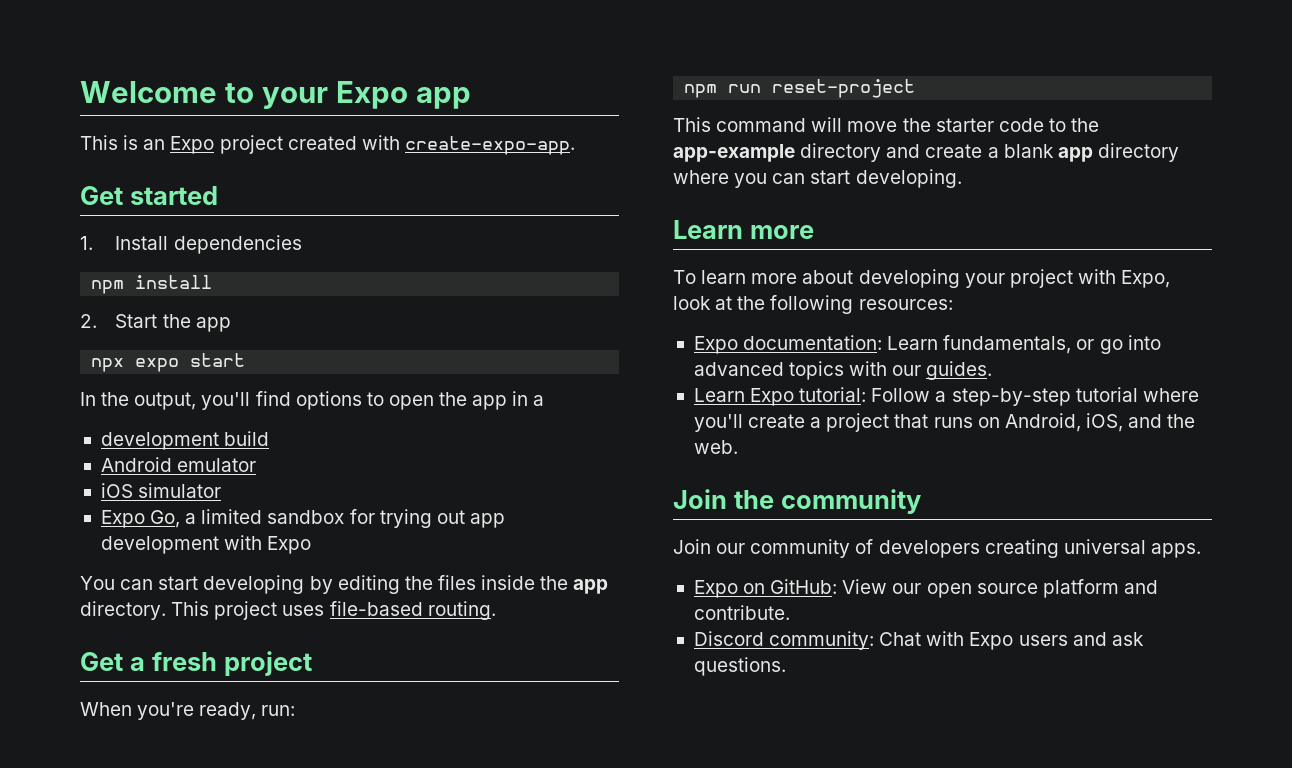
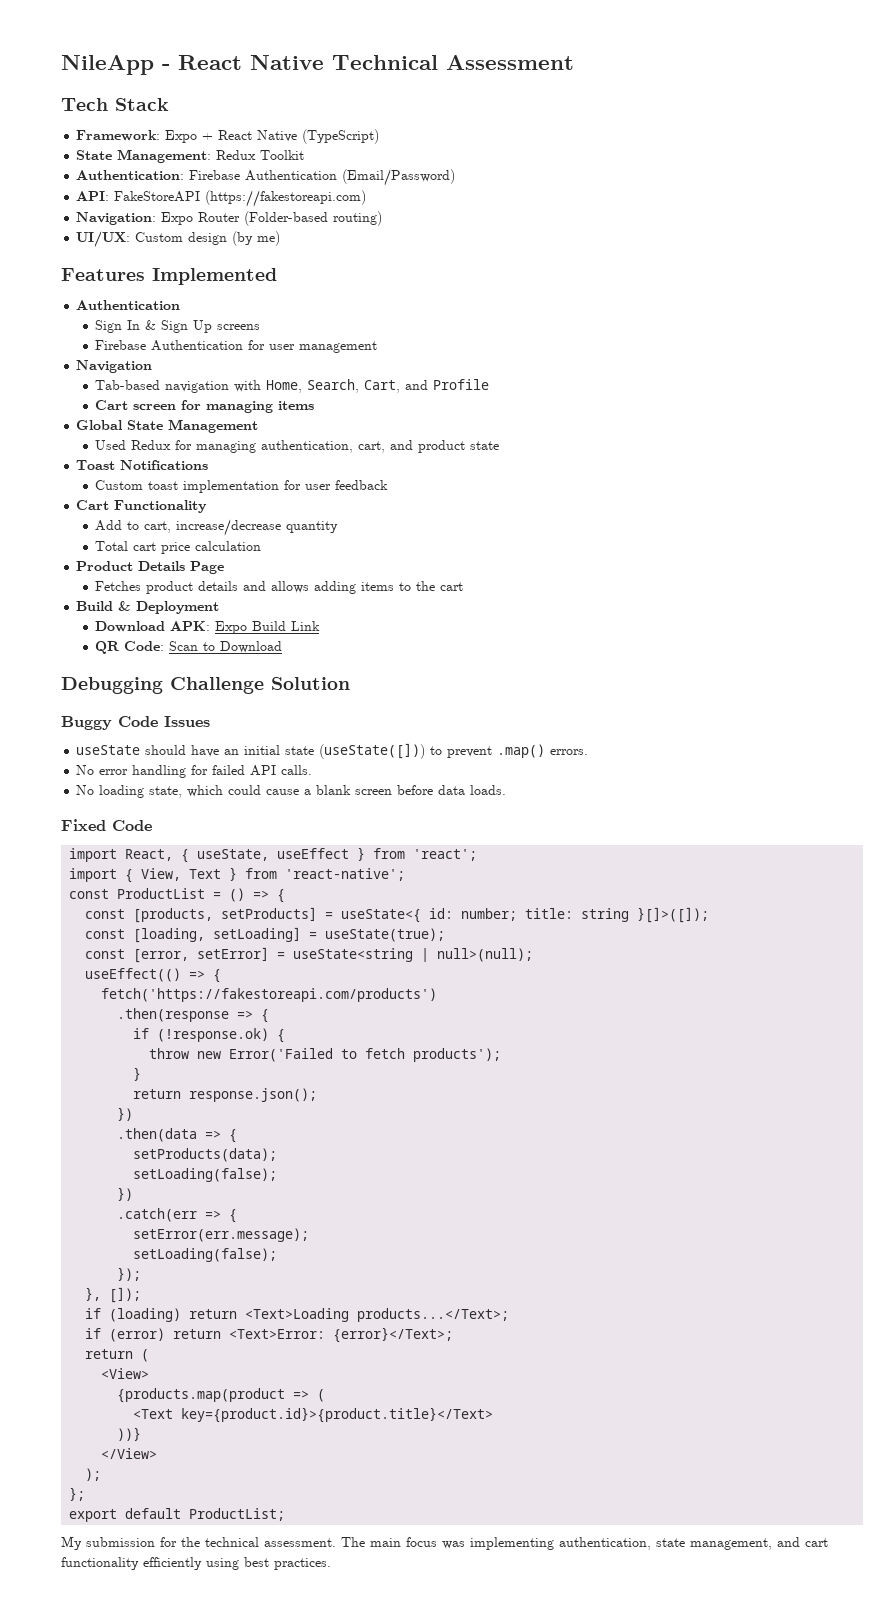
- Welcome to your Expo app
- This is an Expo project created with create-expo-app.
- Get started
- 1. Install dependencies
- npm install
- 2. Start the app
- npx expo start
- In the output, you'll find options to open the app in a
- development build
- Android emulator
- iOS simulator
- Expo Go, a limited sandbox for trying out app development with Expo
- You can start developing by editing the files inside the app directory. This project uses file-based routing.
- Get a fresh project
- When you're ready, run:
- npm run reset-project
- This command will move the starter code to the app-example directory and create a blank app directory where you can start developing.
- Learn more
- To learn more about developing your project with Expo, look at the following resources:
- Expo documentation: Learn fundamentals, or go into advanced topics with our guides.
- Learn Expo tutorial: Follow a step-by-step tutorial where you'll create a project that runs on Android, iOS, and the web.
- Join the community
- Join our community of developers creating universal apps.
- Expo on GitHub: View our open source platform and contribute.
- Discord community: Chat with Expo users and ask questions.
+ NileApp - React Native Technical Assessment
+ Tech Stack
+ Framework: Expo + React Native (TypeScript)
+ State Management: Redux Toolkit
+ Authentication: Firebase Authentication (Email/Password)
+ API: FakeStoreAPI (https://fakestoreapi.com)
+ Navigation: Expo Router (Folder-based routing)
+ UI/UX: Custom design (by me)
+ Features Implemented
+ Authentication
+ Sign In & Sign Up screens
+ Firebase Authentication for user management
+ Navigation
+ Tab-based navigation with Home, Search, Cart, and Profile
+ Cart screen for managing items
+ Global State Management
+ Used Redux for managing authentication, cart, and product state
+ Toast Notifications
+ Custom toast implementation for user feedback
+ Cart Functionality
+ Add to cart, increase/decrease quantity
+ Total cart price calculation
+ Product Details Page
+ Fetches product details and allows adding items to the cart
+ Build & Deployment
+ Download APK: Expo Build Link
+ QR Code: Scan to Download
+ Debugging Challenge Solution
+ Buggy Code Issues
+ useState should have an initial state (useState([])) to prevent .map() errors.
+ No error handling for failed API calls.
+ No loading state, which could cause a blank screen before data loads.
+ Fixed Code
+ import React, { useState, useEffect } from 'react';
+ import { View, Text } from 'react-native';
+ const ProductList = () => {
+ const [products, setProducts] = useState<{ id: number; title: string }[]>([]);
+ const [loading, setLoading] = useState(true);
+ const [error, setError] = useState<string | null>(null);
+ useEffect(() => {
+ fetch('https://fakestoreapi.com/products')
+ .then(response => {
+ if (!response.ok) {
+ throw new Error('Failed to fetch products');
+ }
+ return response.json();
+ })
+ .then(data => {
+ setProducts(data);
+ setLoading(false);
+ })
+ .catch(err => {
+ setError(err.message);
+ setLoading(false);
+ });
+ }, []);
+ if (loading) return <Text>Loading products...</Text>;
+ if (error) return <Text>Error: {error}</Text>;
+ return (
+ <View>
+ {products.map(product => (
+ <Text key={product.id}>{product.title}</Text>
+ ))}
+ </View>
+ );
+ };
+ export default ProductList;
+ My submission for the technical assessment. The main focus was implementing authentication, state management, and cart functionality efficiently using best practices.

